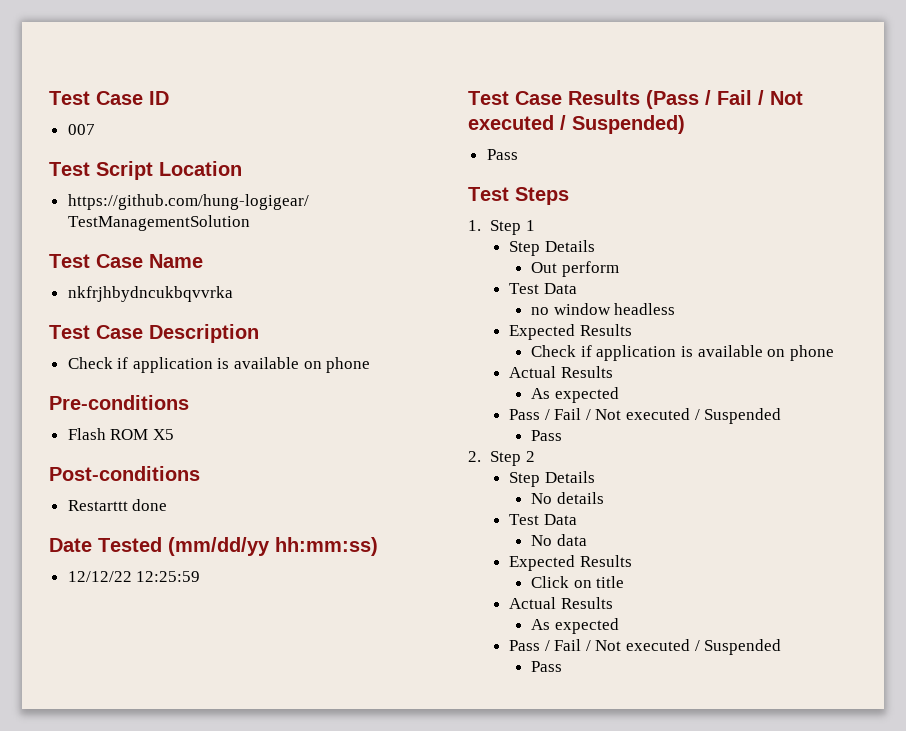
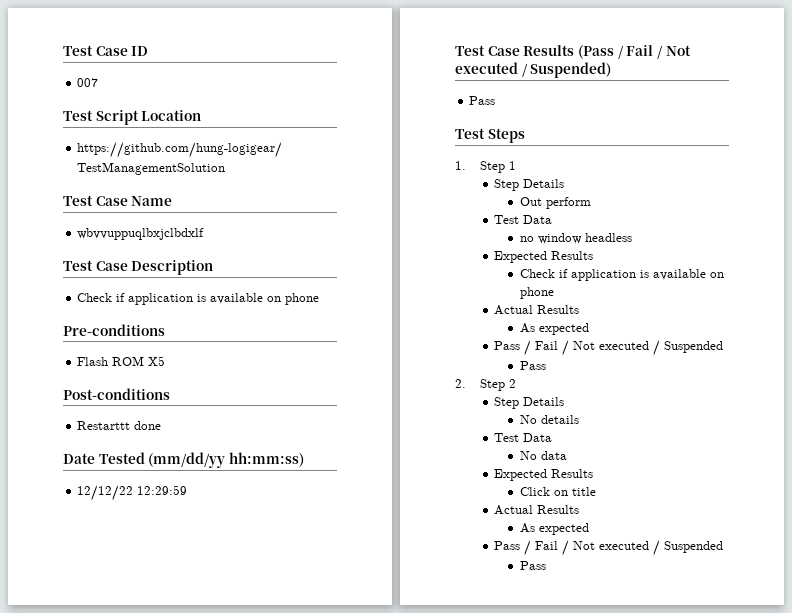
- nkfrjhbydncukbqvvrka
+ wbvvuppuqlbxjclbdxlf
- 12/12/22 12:25:59
+ 12/12/22 12:29:59

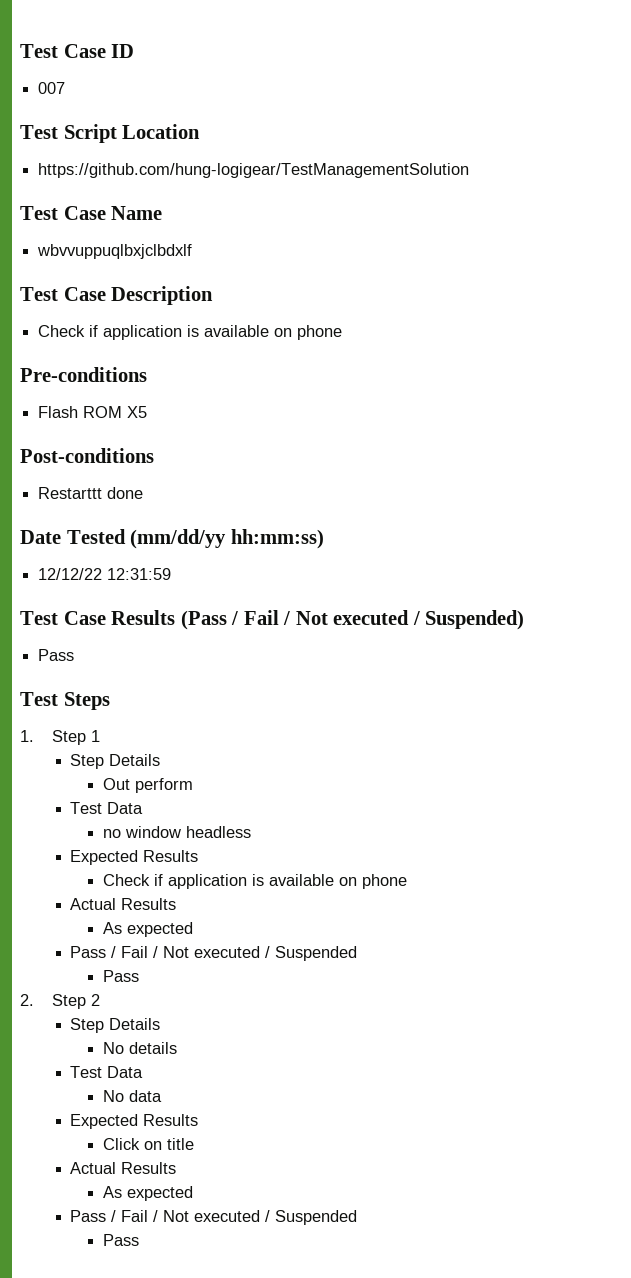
- 12/12/22 12:29:59
+ 12/12/22 12:31:59

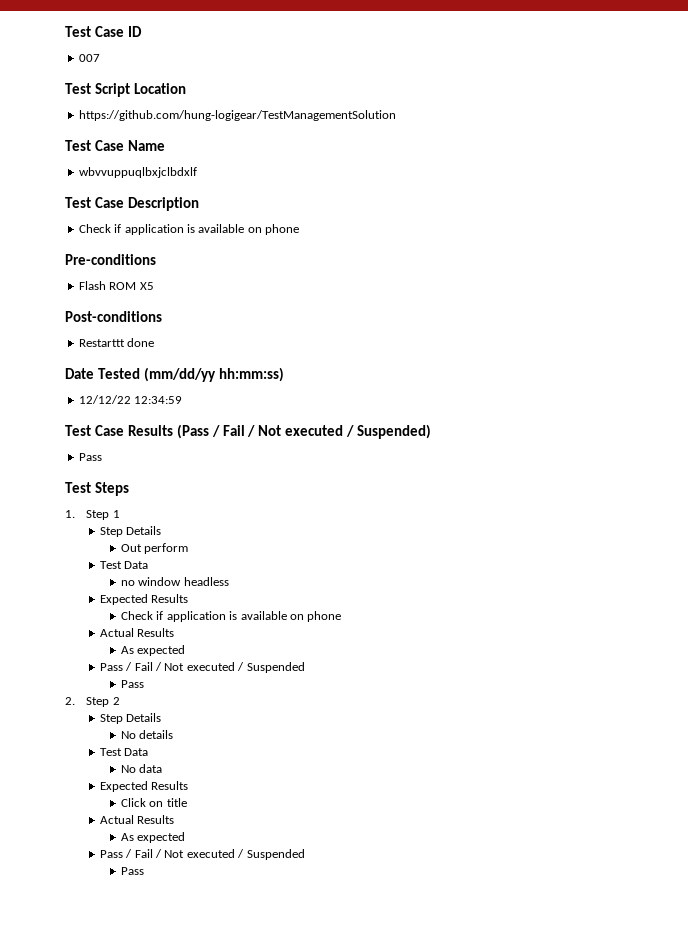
- 12/12/22 12:31:59
+ 12/12/22 12:34:59

